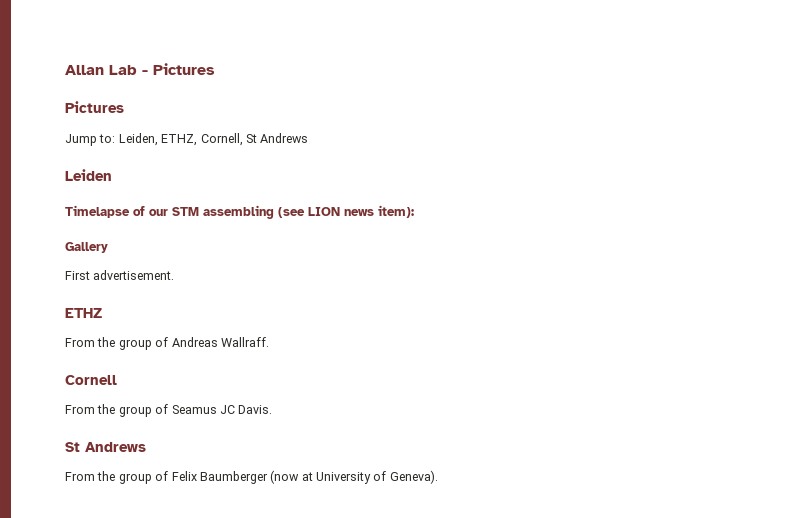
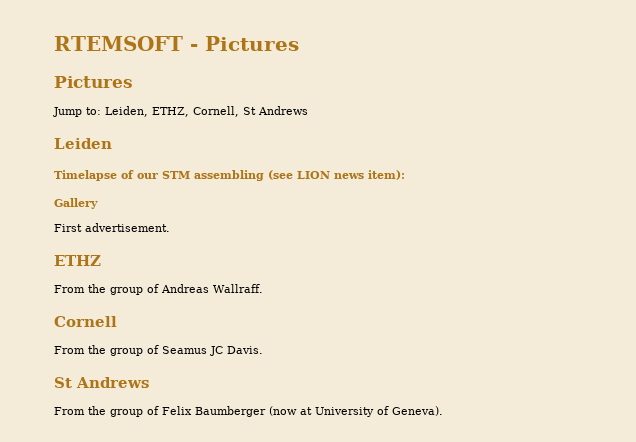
- Allan Lab - Pictures
+ RTEMSOFT - Pictures

